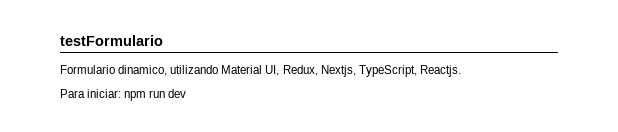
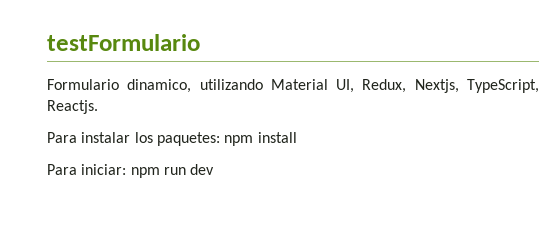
+ Para instalar los paquetes: npm install

